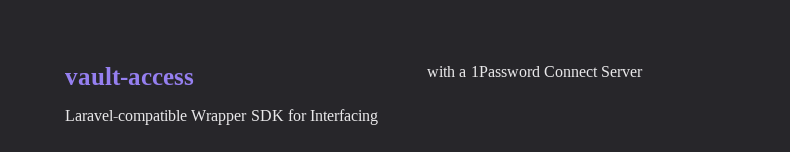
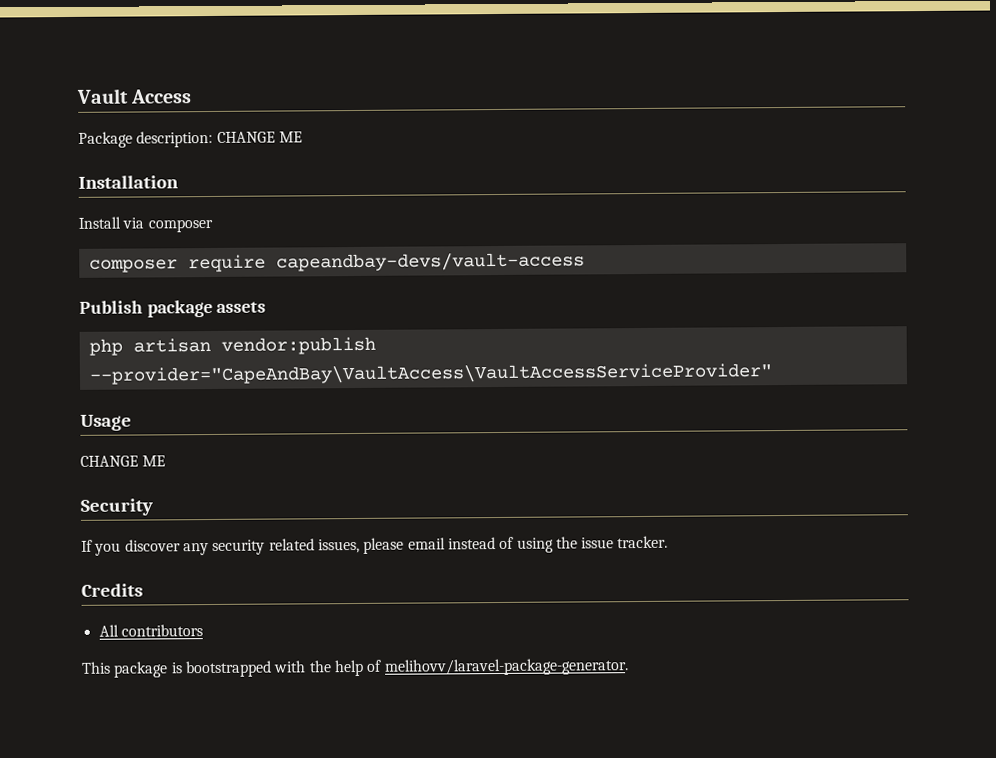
- vault-access
- Laravel-compatible Wrapper SDK for Interfacing with a 1Password Connect Server
+ Vault Access
+ Package description: CHANGE ME
+ Installation
+ Install via composer
+ composer require capeandbay-devs/vault-access
+ Publish package assets
+ php artisan vendor:publish --provider="CapeAndBay\VaultAccess\VaultAccessServiceProvider"
+ Usage
+ CHANGE ME
+ Security
+ If you discover any security related issues, please email instead of using the issue tracker.
+ Credits
+ All contributors
+ This package is bootstrapped with the help of melihovv/laravel-package-generator.

